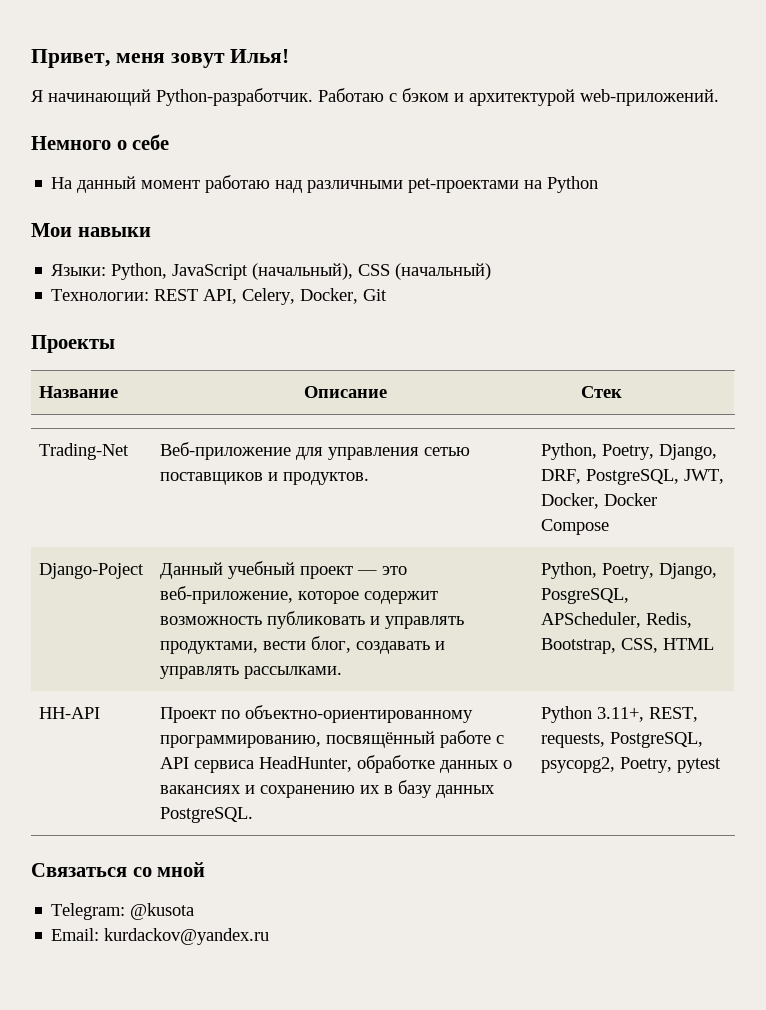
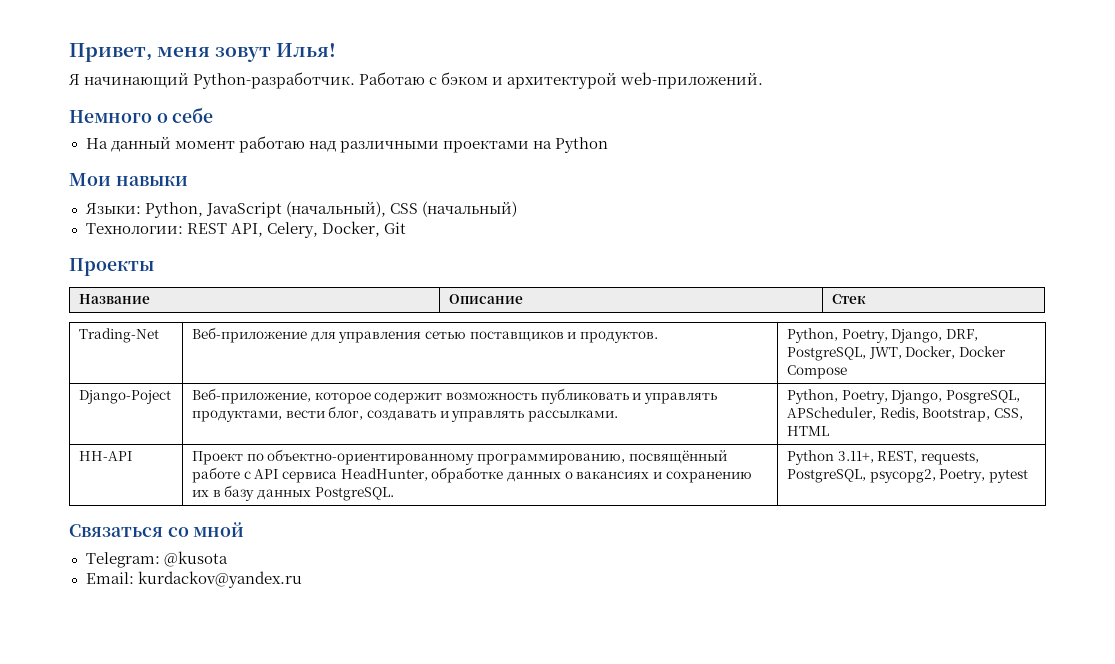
- На данный момент работаю над различными pet-проектами на Python
+ На данный момент работаю над различными проектами на Python
- Django-Poject | Данный учебный проект — это веб-приложение, которое содержит возможность публиковать и управлять продуктами, вести блог, создавать и управлять рассылками. | Python, Poetry, Django, PosgreSQL, APScheduler, Redis, Bootstrap, CSS, HTML
+ Django-Poject | Веб-приложение, которое содержит возможность публиковать и управлять продуктами, вести блог, создавать и управлять рассылками. | Python, Poetry, Django, PosgreSQL, APScheduler, Redis, Bootstrap, CSS, HTML

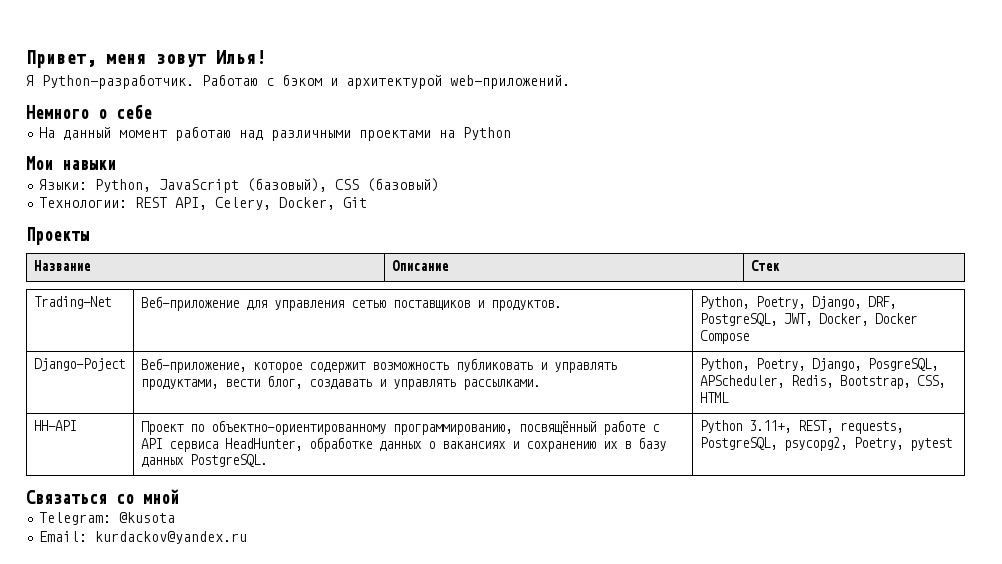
- Я начинающий Python-разработчик.
+ Я Python-разработчик.
- Языки: Python, JavaScript (начальный), CSS (начальный)
+ Языки: Python, JavaScript (базовый), CSS (базовый)

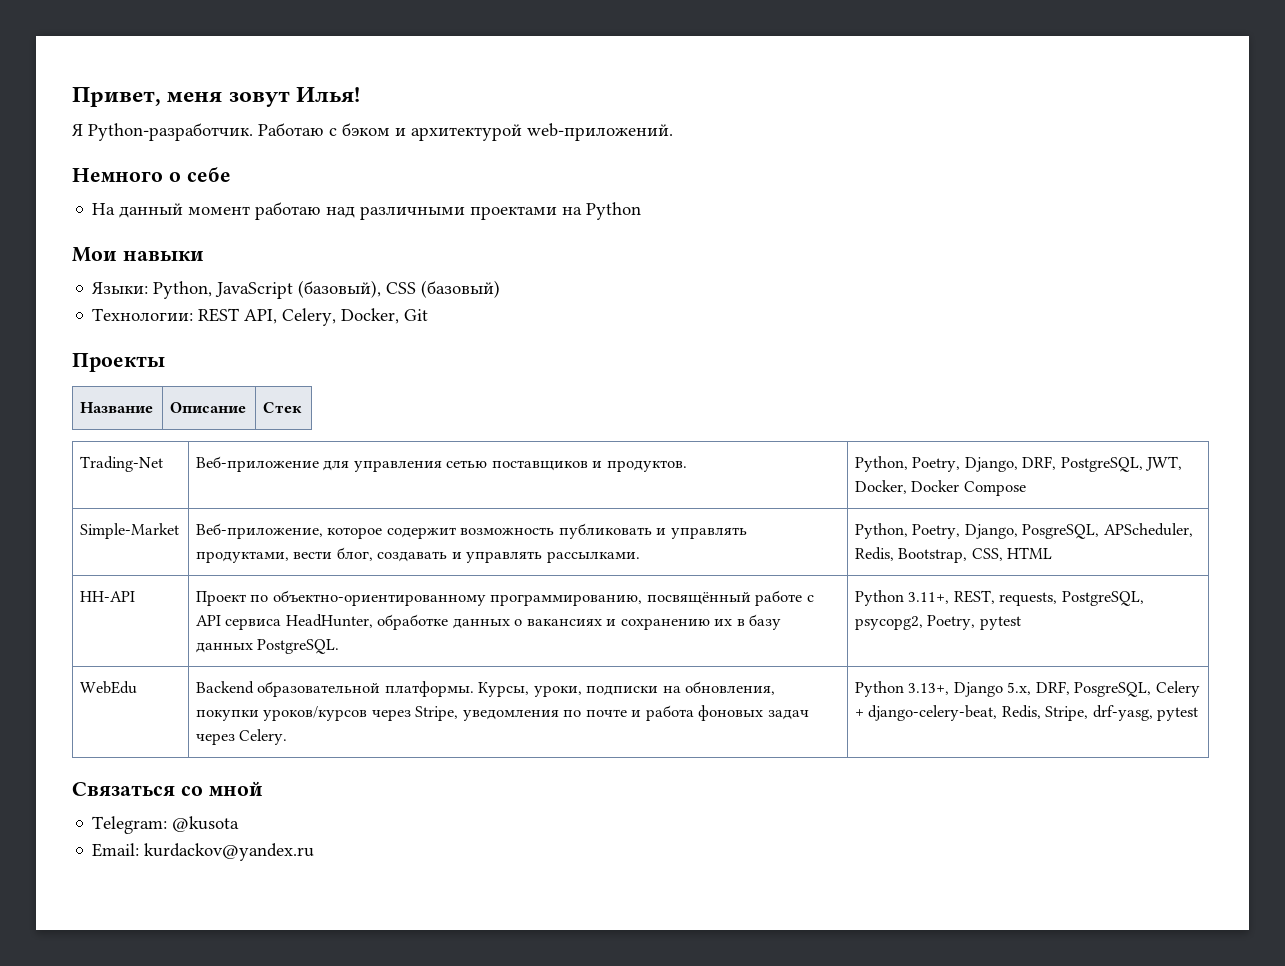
- Django-Poject | Веб-приложение, которое содержит возможность публиковать и управлять продуктами, вести блог, создавать и управлять рассылками. | Python, Poetry, Django, PosgreSQL, APScheduler, Redis, Bootstrap, CSS, HTML
+ Simple-Market | Веб-приложение, которое содержит возможность публиковать и управлять продуктами, вести блог, создавать и управлять рассылками. | Python, Poetry, Django, PosgreSQL, APScheduler, Redis, Bootstrap, CSS, HTML
+ WebEdu | Backend образовательной платформы. Курсы, уроки, подписки на обновления, покупки уроков/курсов через Stripe, уведомления по почте и работа фоновых задач через Celery. | Python 3.13+, Django 5.x, DRF, PosgreSQL, Celery + django-celery-beat, Redis, Stripe, drf-yasg, pytest

